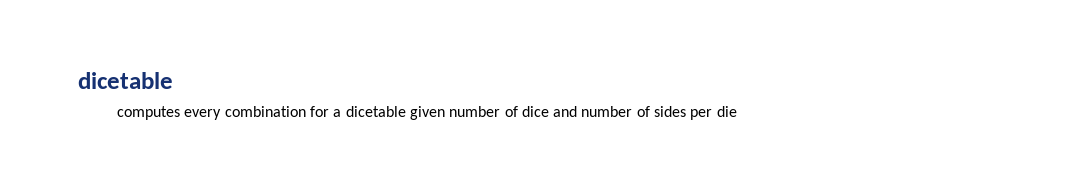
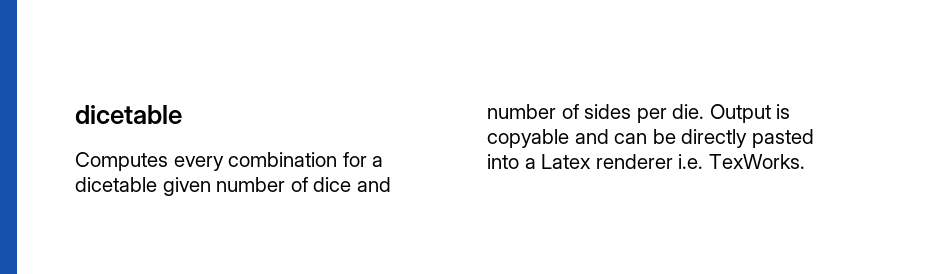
- computes every combination for a dicetable given number of dice and number of sides per die
+ Computes every combination for a dicetable given number of dice and number of sides per die. Output is copyable and can be directly pasted into a Latex renderer i.e. TexWorks.

